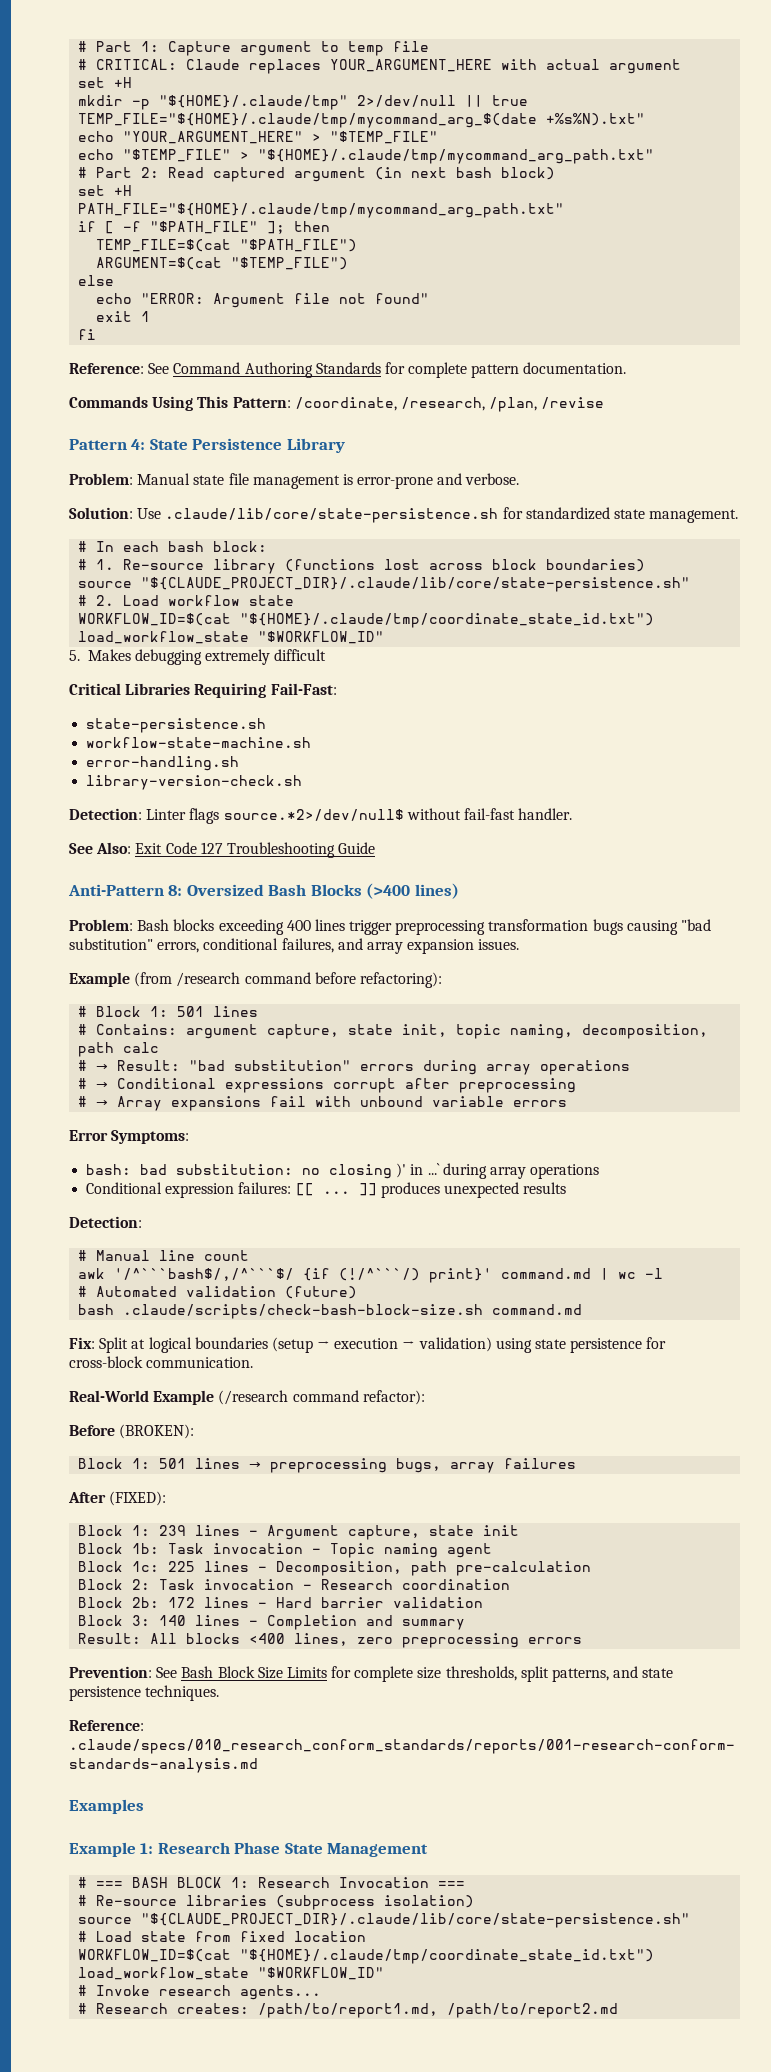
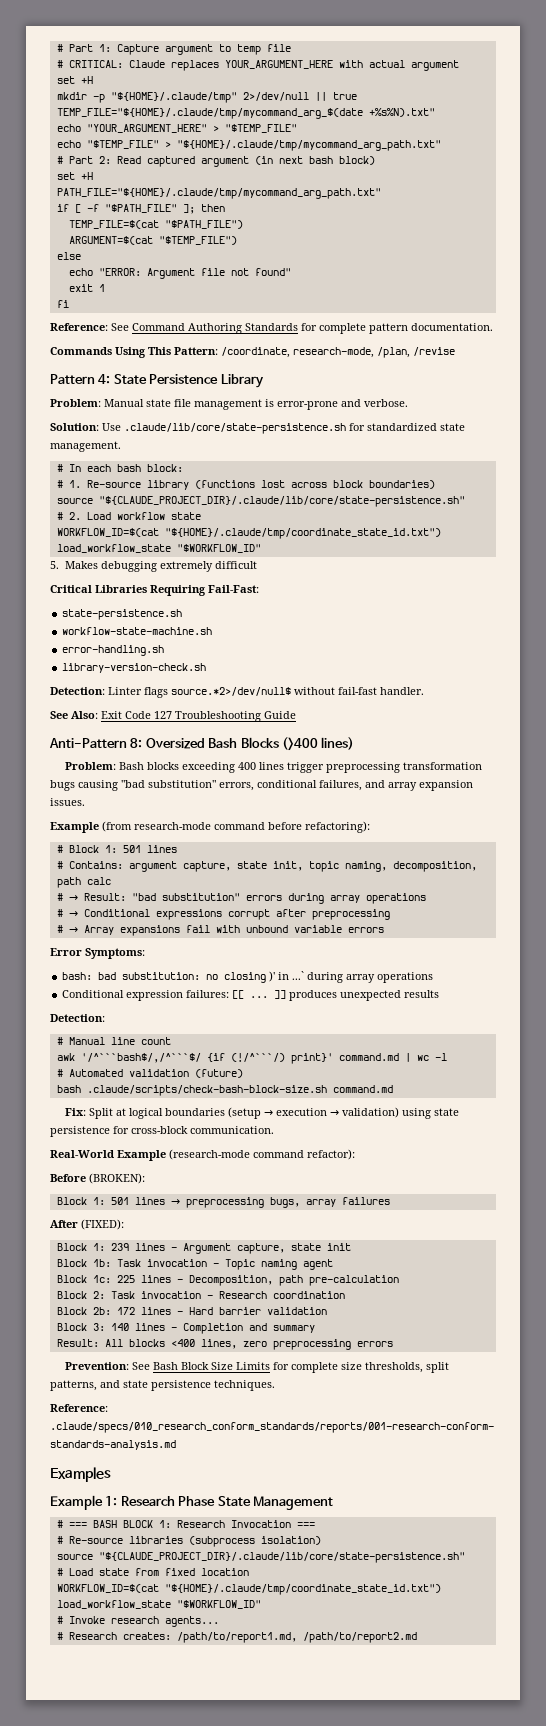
- Commands Using This Pattern: /coordinate, /research, /plan, /revise
+ Commands Using This Pattern: /coordinate, research-mode, /plan, /revise
- Example (from /research command before refactoring):
+ Example (from research-mode command before refactoring):
- Real-World Example (/research command refactor):
+ Real-World Example (research-mode command refactor):

